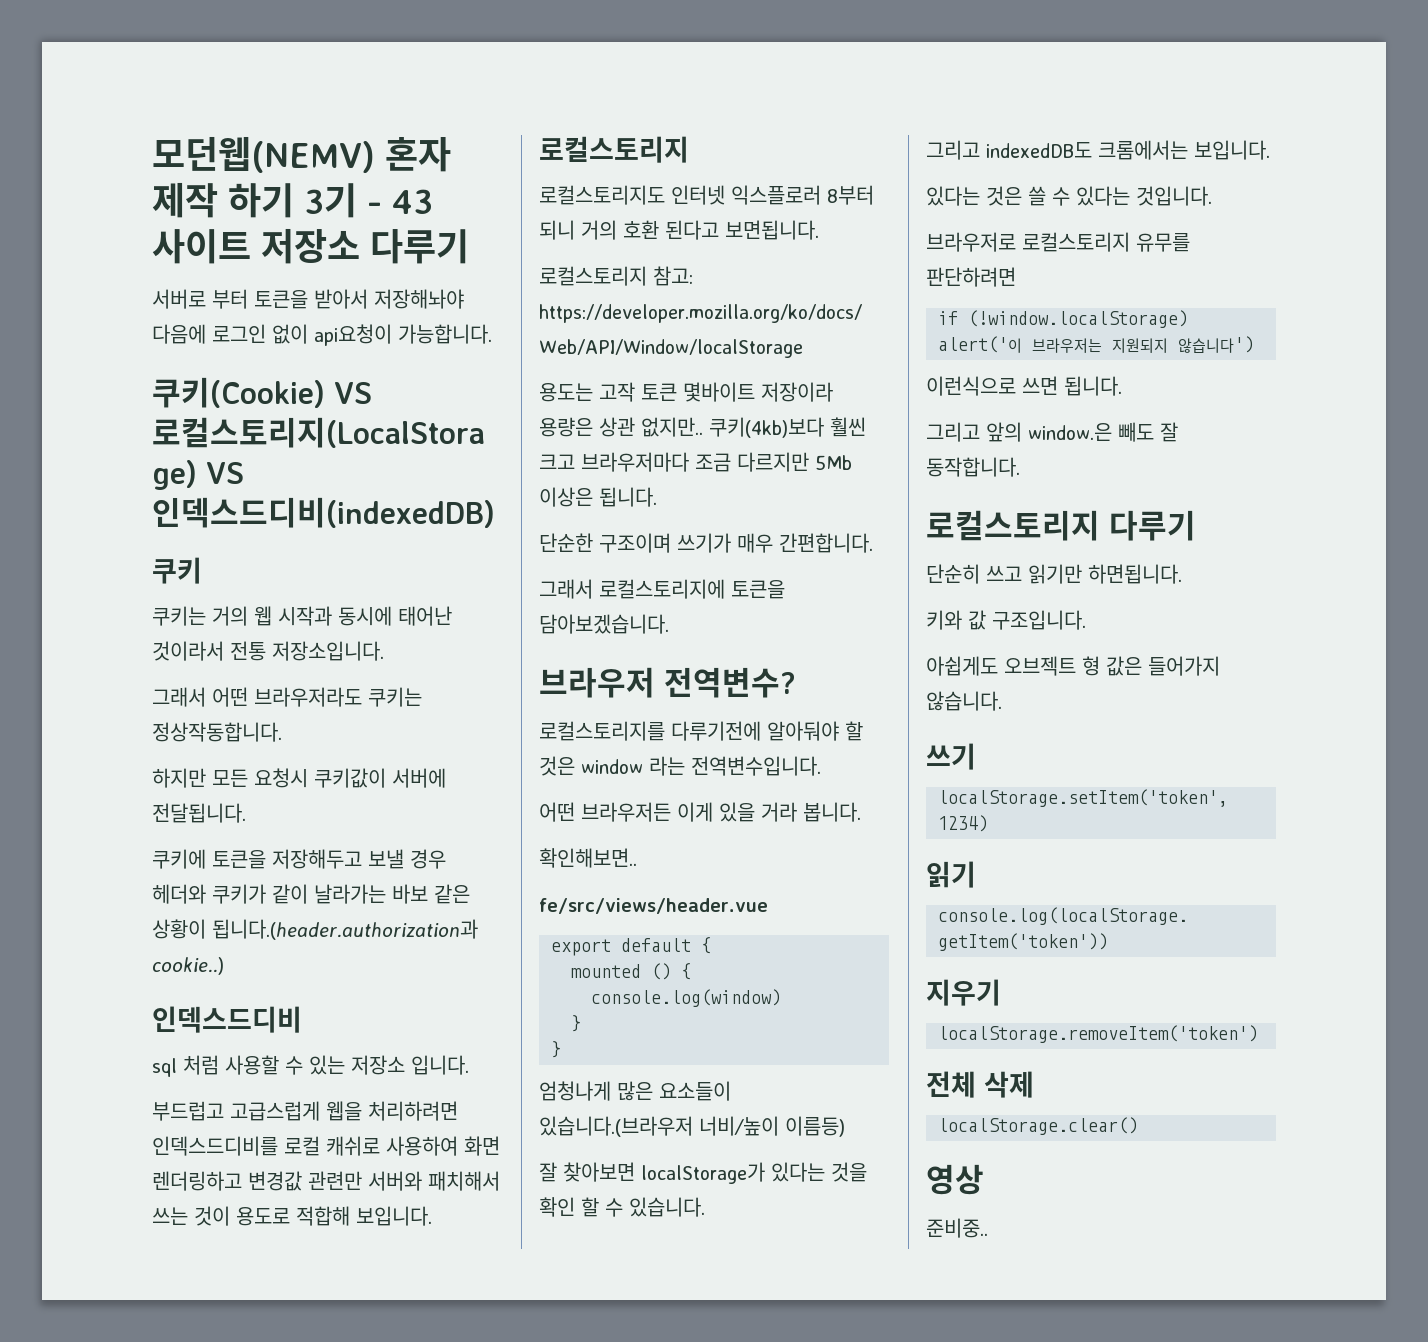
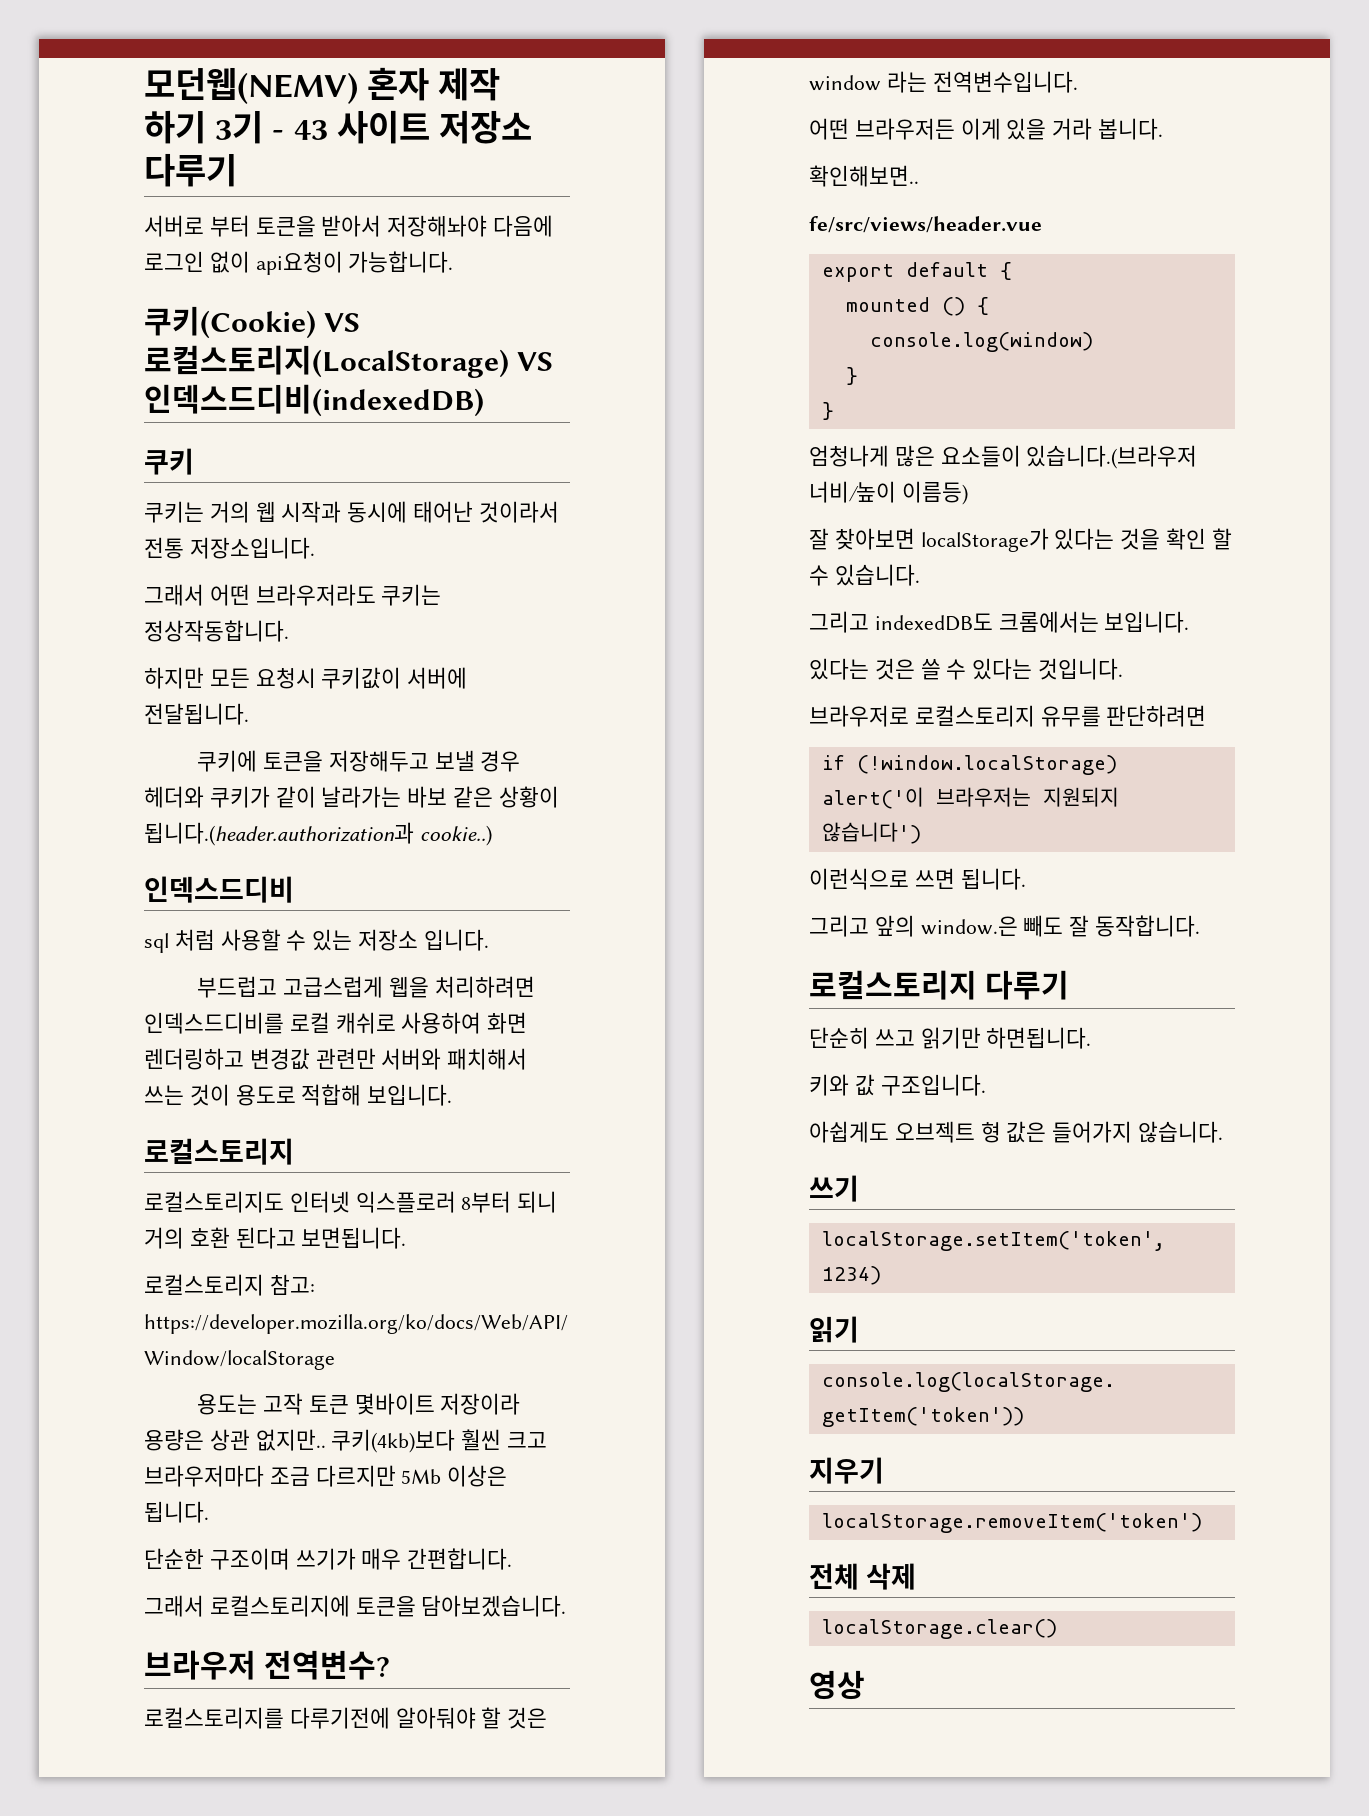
- 준비중..

